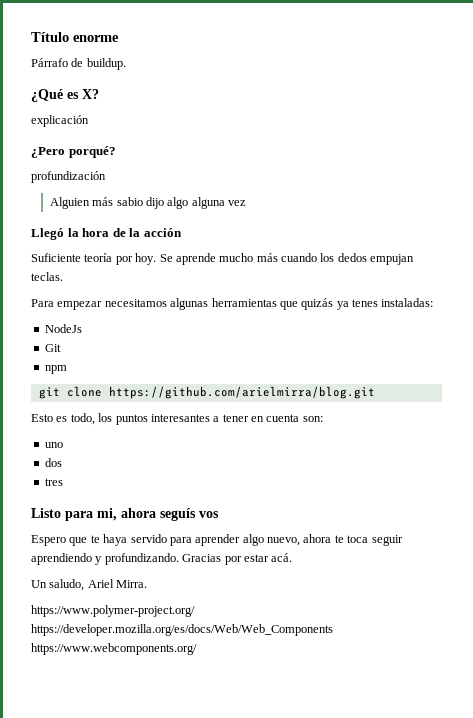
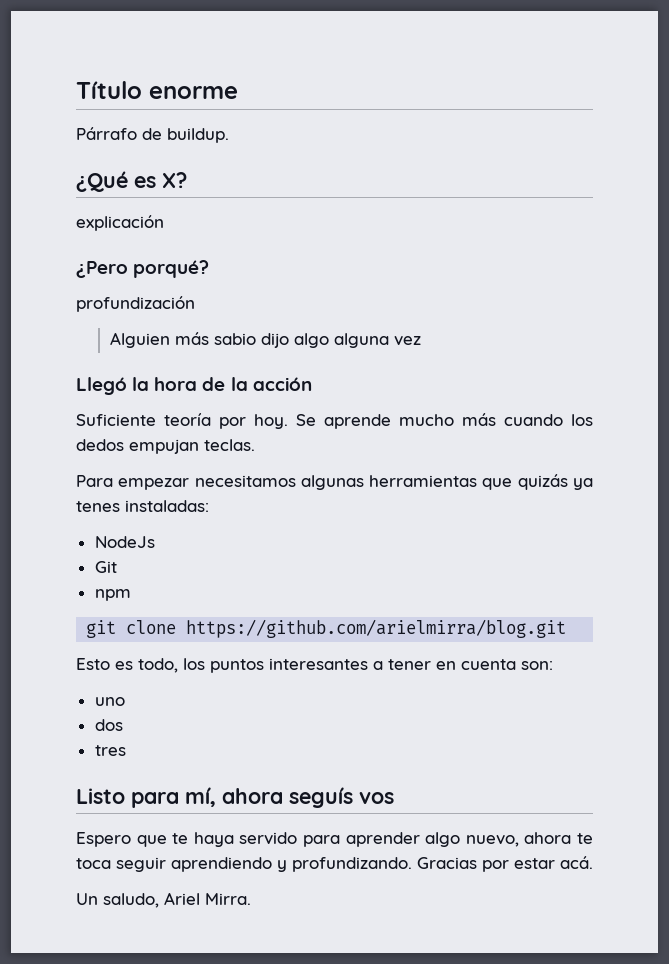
- Listo para mi, ahora seguís vos
+ Listo para mí, ahora seguís vos
- https://www.polymer-project.org/ https://developer.mozilla.org/es/docs/Web/Web_Components https://www.webcomponents.org/

